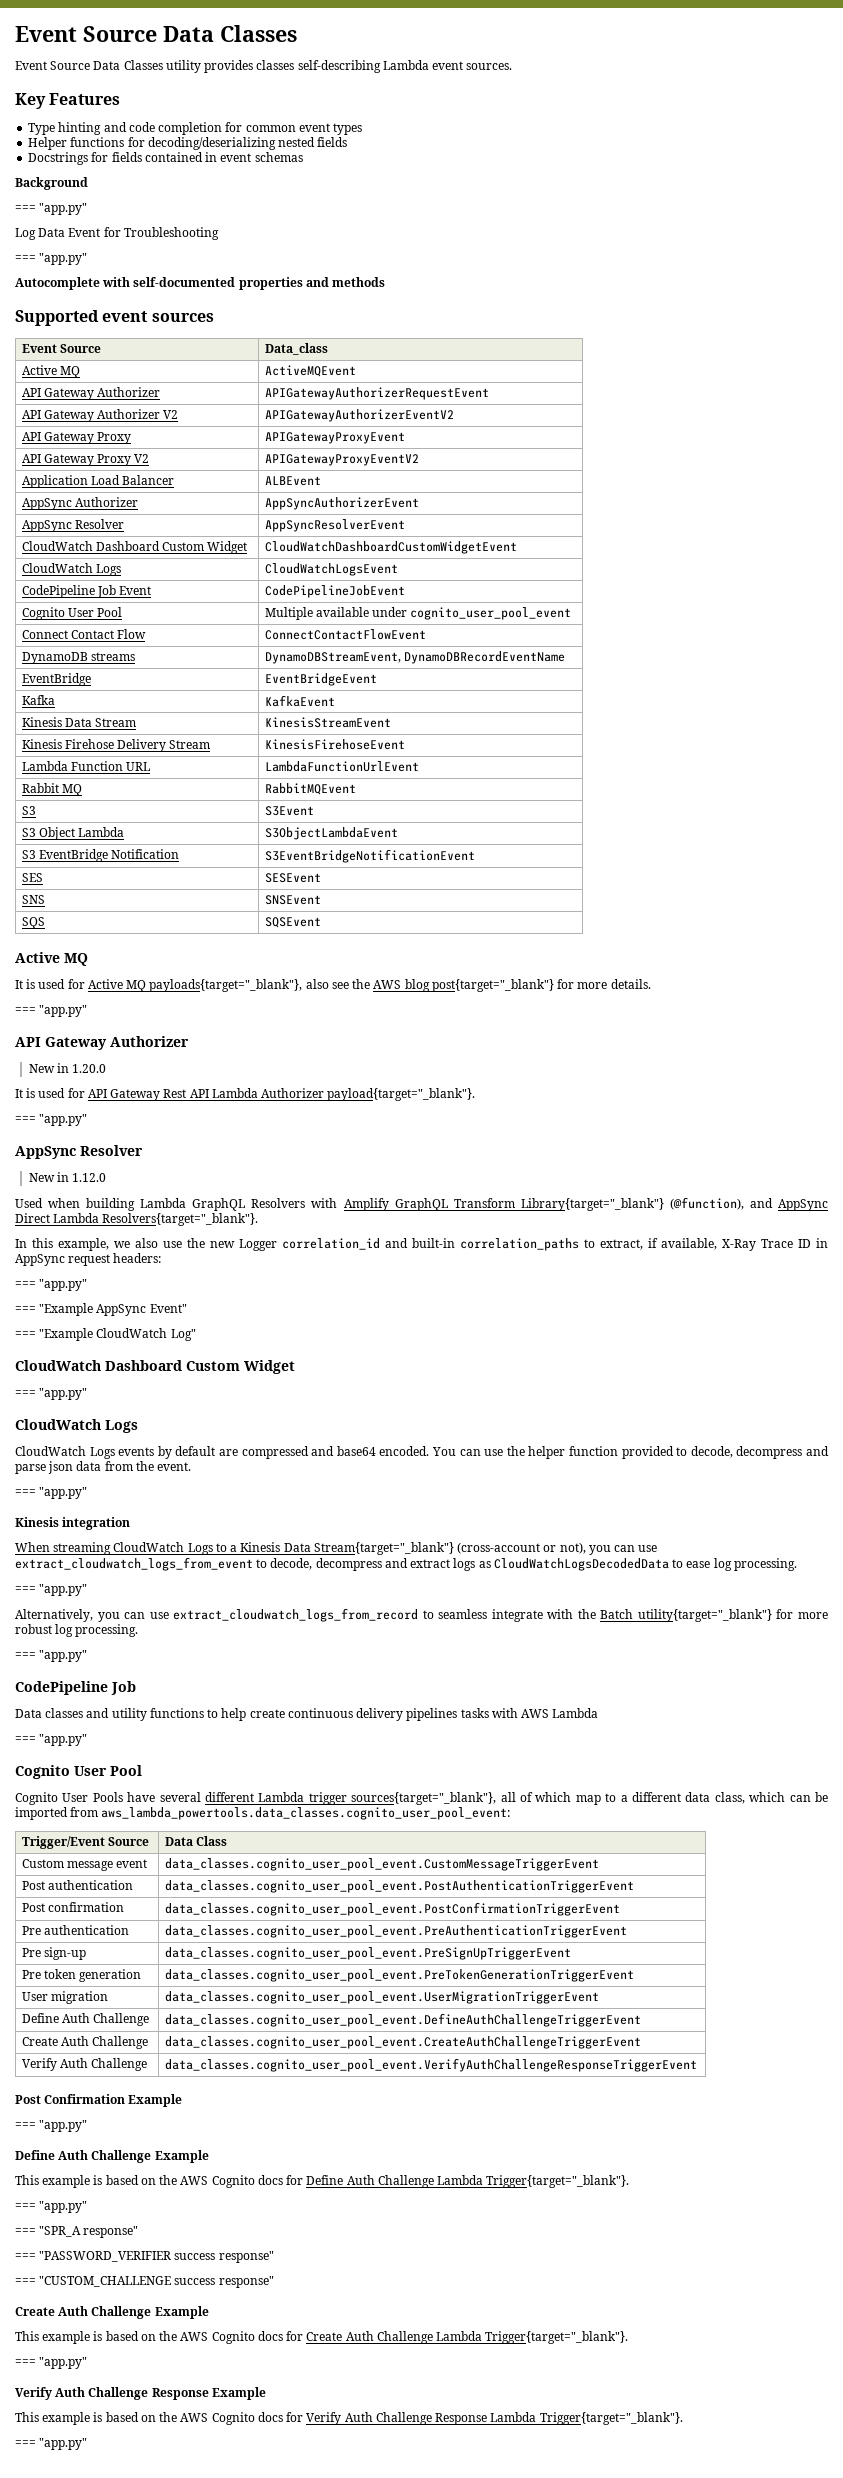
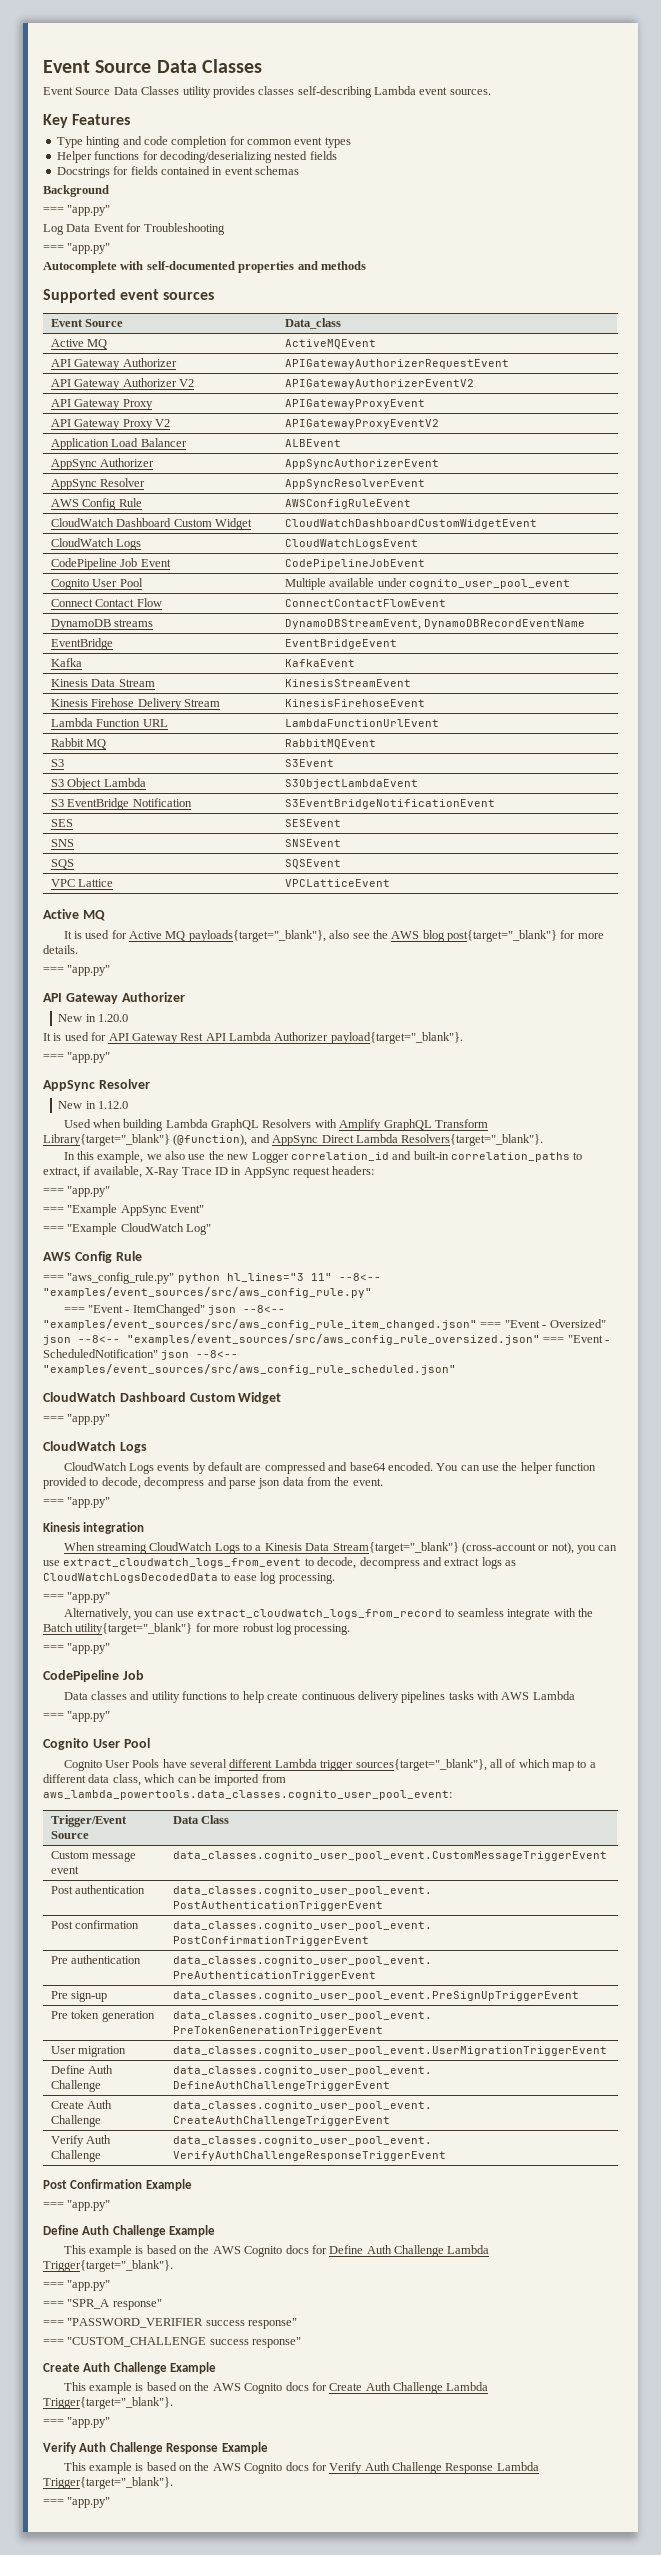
+ AWS Config Rule | AWSConfigRuleEvent
+ VPC Lattice | VPCLatticeEvent
  === "Example CloudWatch Log"
+ AWS Config Rule
+ === "aws_config_rule.py" python hl_lines="3 11" --8<-- "examples/event_sources/src/aws_config_rule.py"
+ === "Event - ItemChanged" json --8<-- "examples/event_sources/src/aws_config_rule_item_changed.json" === "Event - Oversized" json --8<-- "examples/event_sources/src/aws_config_rule_oversized.json" === "Event - ScheduledNotification" json --8<-- "examples/event_sources/src/aws_config_rule_scheduled.json"

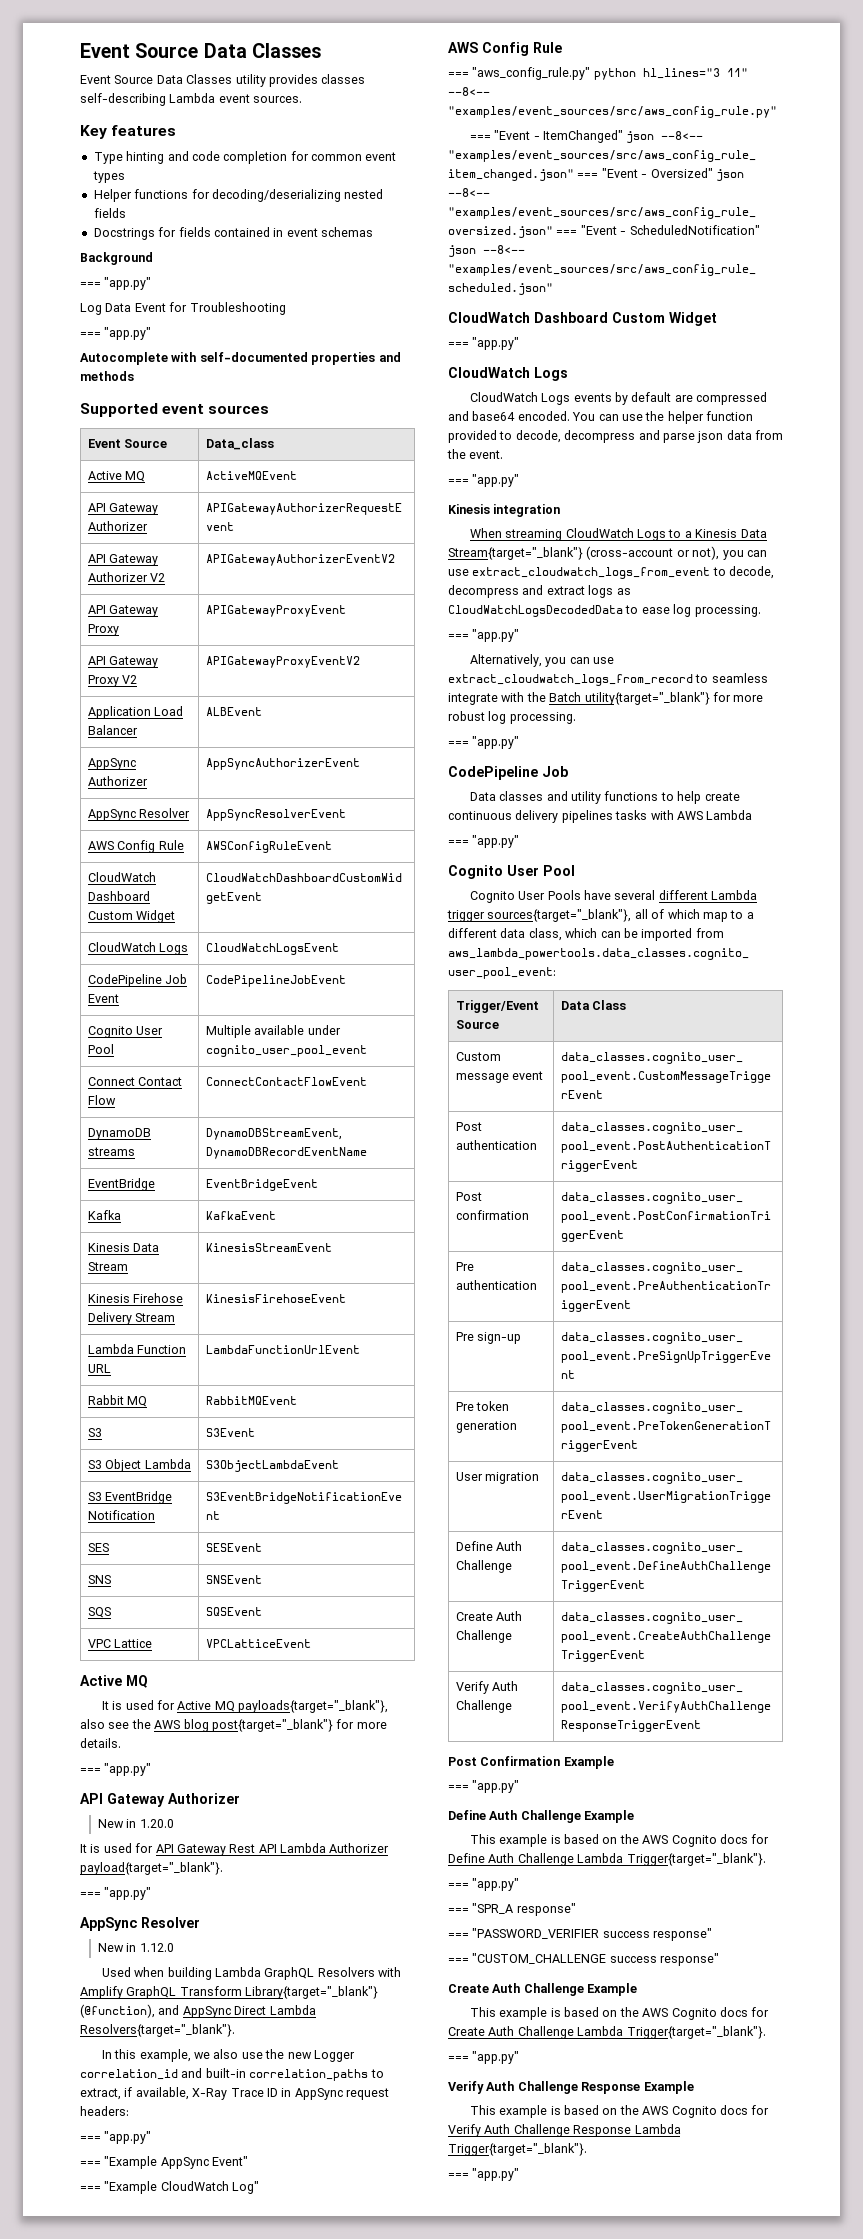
- Key Features
+ Key features

